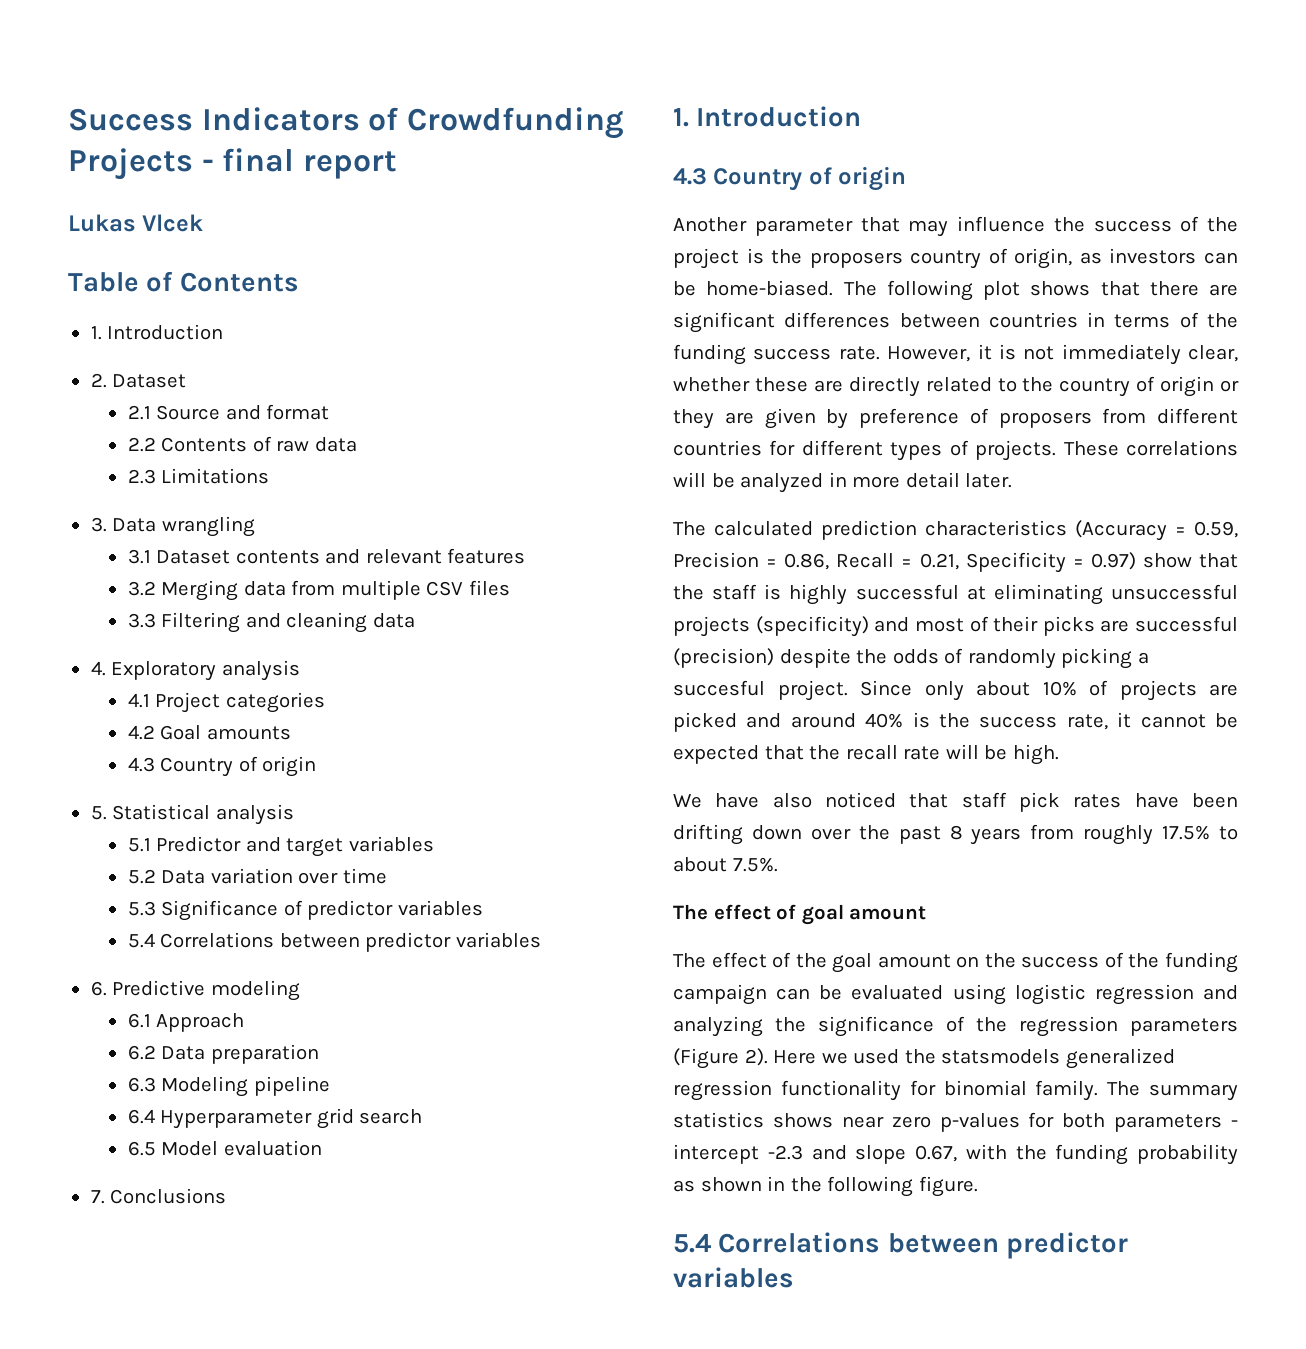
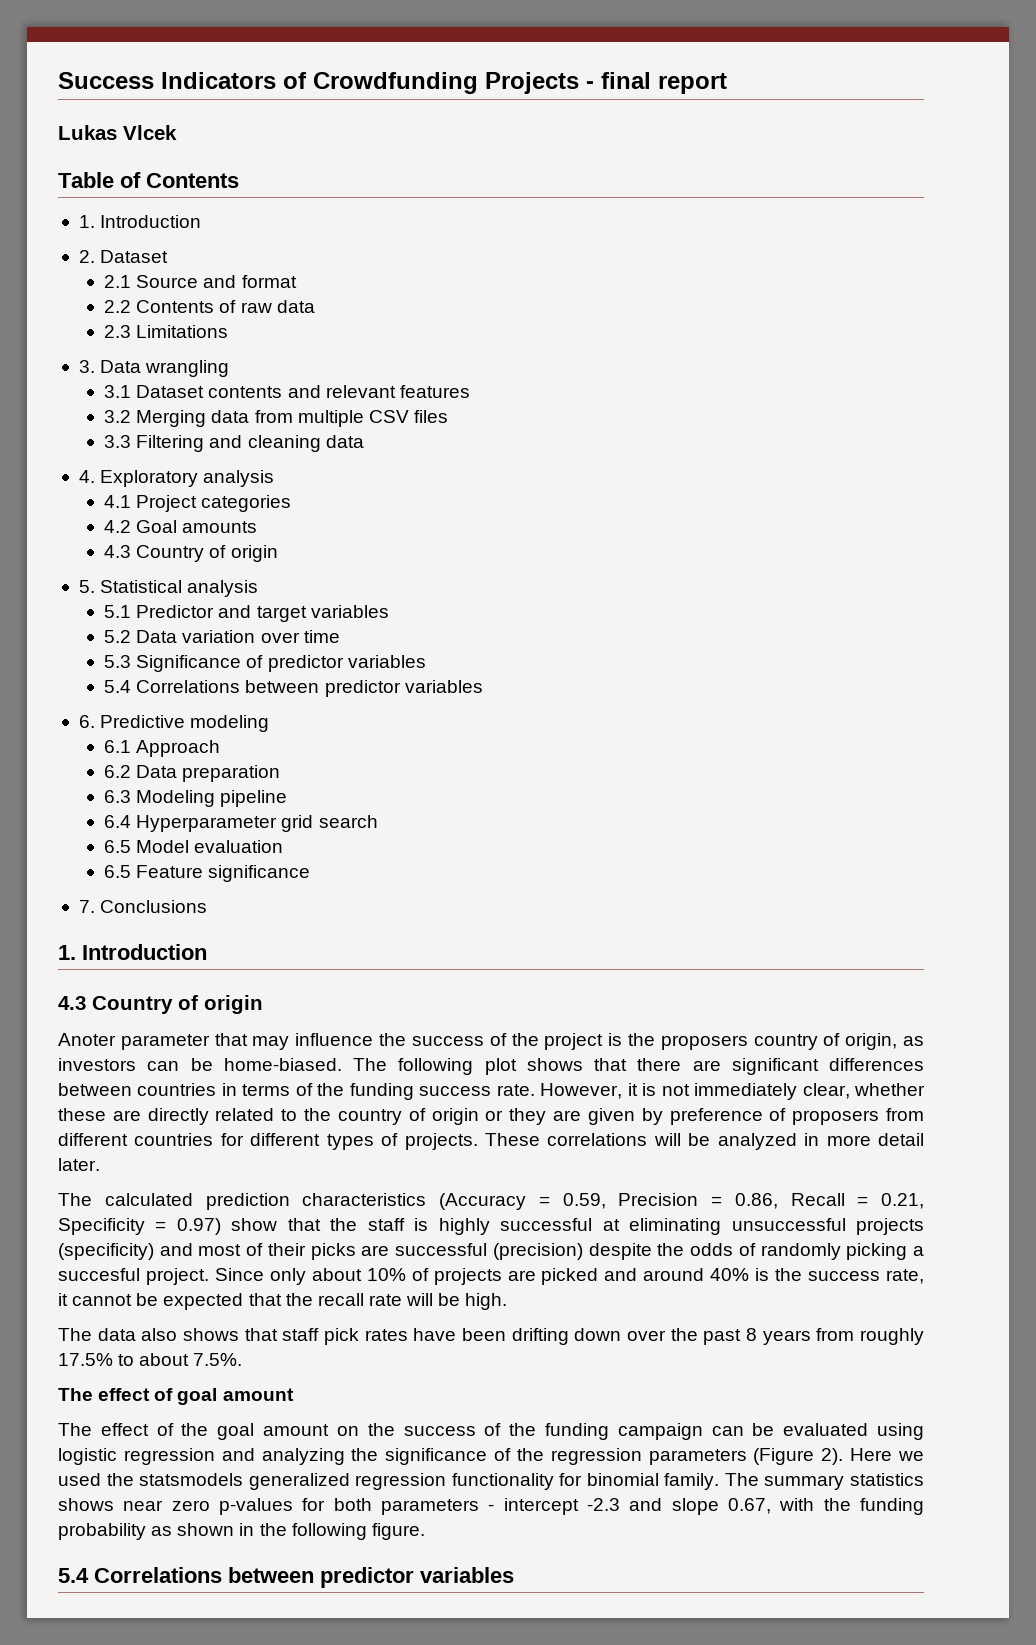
+ 6.5 Feature significance
- Another parameter that may influence the success of the project is the proposers country of origin, as investors can be home-biased.
+ Anoter parameter that may influence the success of the project is the proposers country of origin, as investors can be home-biased.
- We have also noticed that staff pick rates have been drifting down over the past 8 years from roughly 17.5% to about 7.5%.
+ The data also shows that staff pick rates have been drifting down over the past 8 years from roughly 17.5% to about 7.5%.

